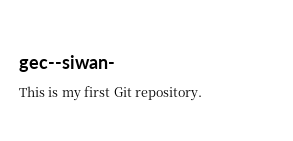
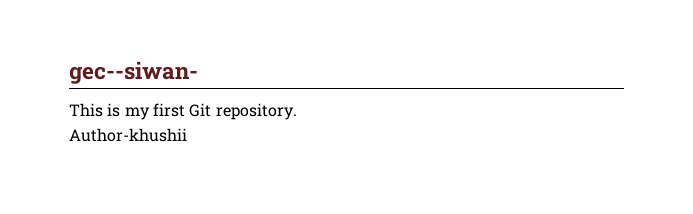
+ Author-khushii

